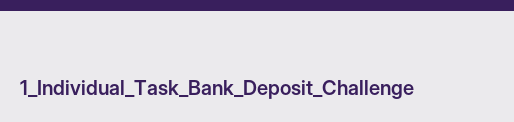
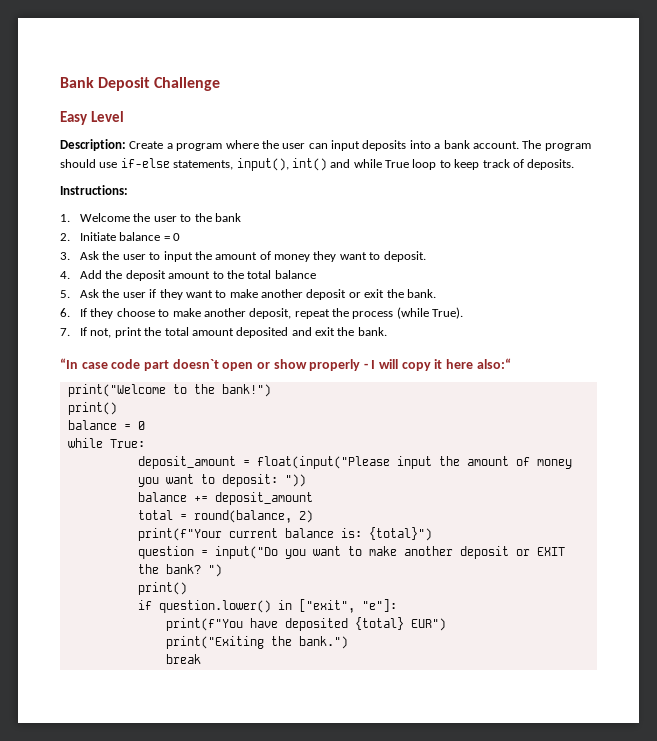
- 1_Individual_Task_Bank_Deposit_Challenge
+ Bank Deposit Challenge
+ Easy Level
+ Description: Create a program where the user can input deposits into a bank account. The program should use if-else statements, input(), int() and while True loop to keep track of deposits.
+ Instructions:
+ 1. Welcome the user to the bank
+ 2. Initiate balance = 0
+ 3. Ask the user to input the amount of money they want to deposit.
+ 4. Add the deposit amount to the total balance
+ 5. Ask the user if they want to make another deposit or exit the bank.
+ 6. If they choose to make another deposit, repeat the process (while True).
+ 7. If not, print the total amount deposited and exit the bank.
+ “In case code part doesn`t open or show properly - I will copy it here also:“
+ print("Welcome to the bank!")
+ print()
+ balance = 0
+ while True:
+ deposit_amount = float(input("Please input the amount of money you want to deposit: "))
+ balance += deposit_amount
+ total = round(balance, 2)
+ print(f"Your current balance is: {total}")
+ question = input("Do you want to make another deposit or EXIT the bank? ")
+ print()
+ if question.lower() in ["exit", "e"]:
+ print(f"You have deposited {total} EUR")
+ print("Exiting the bank.")
+ break

